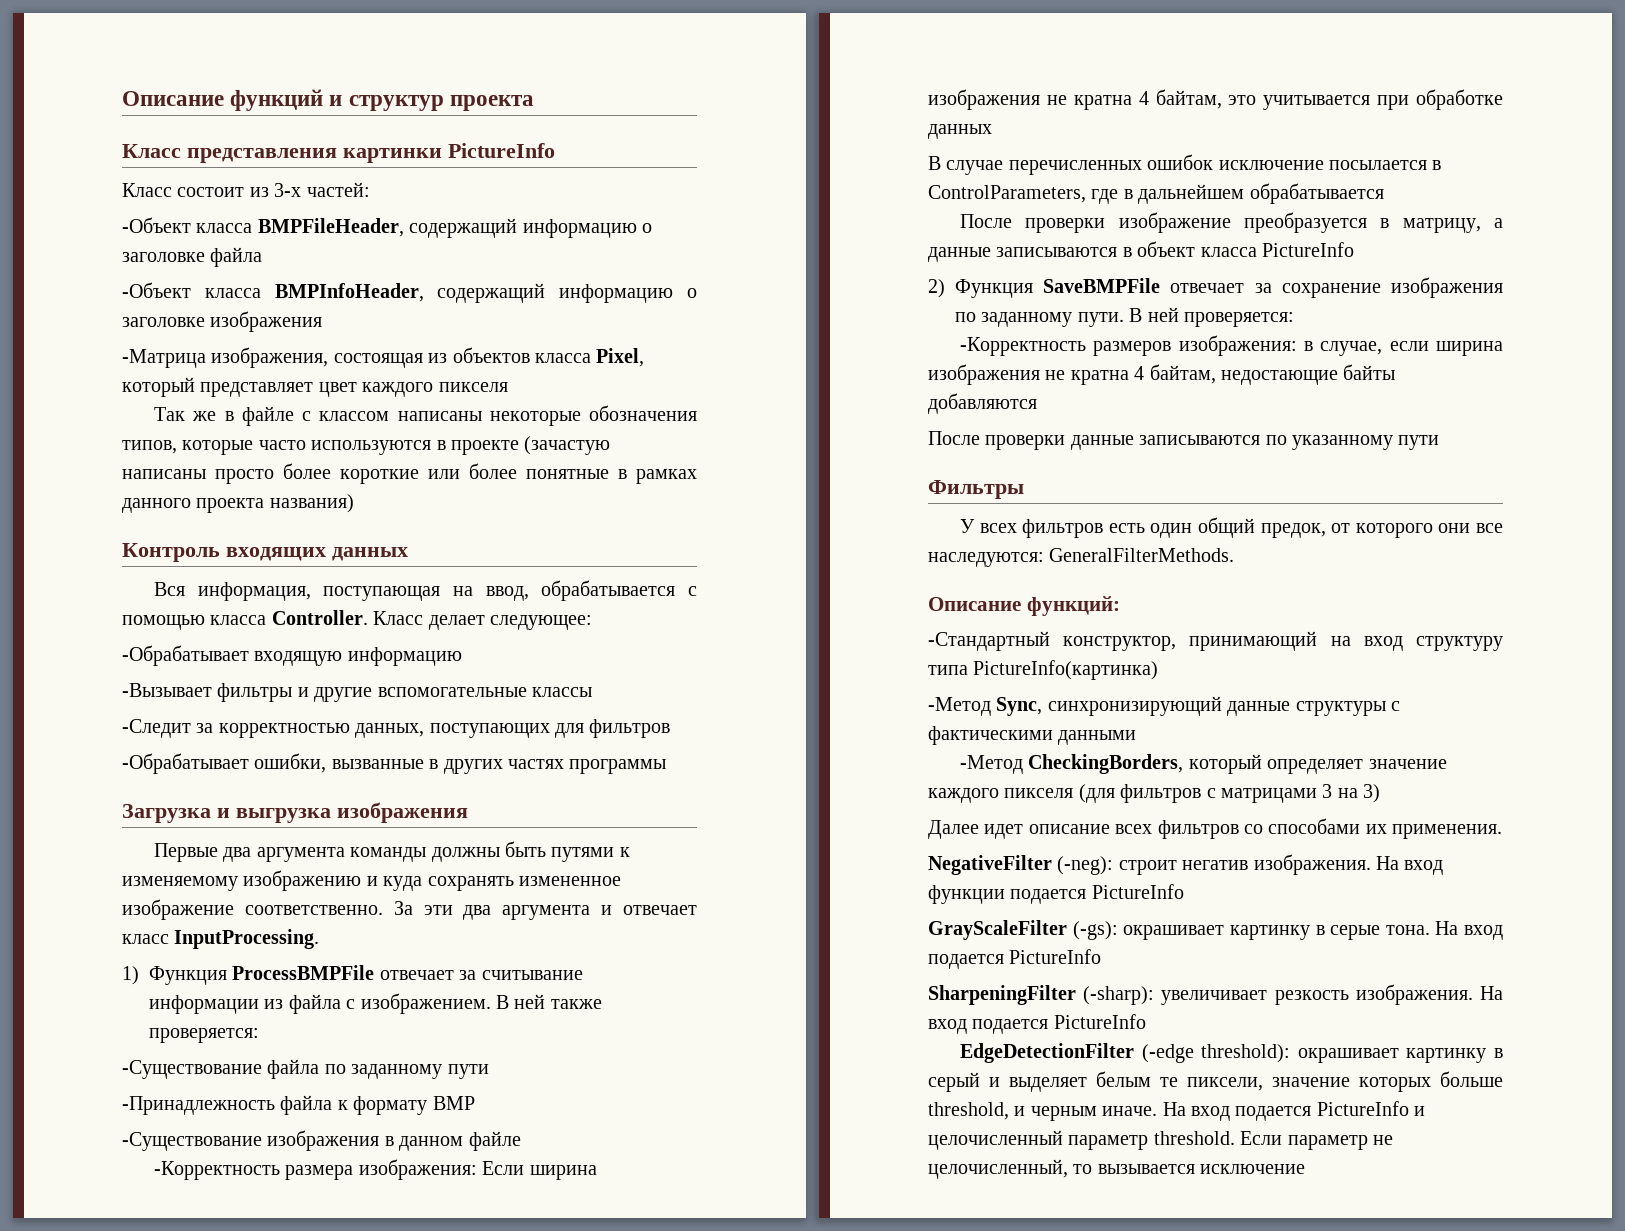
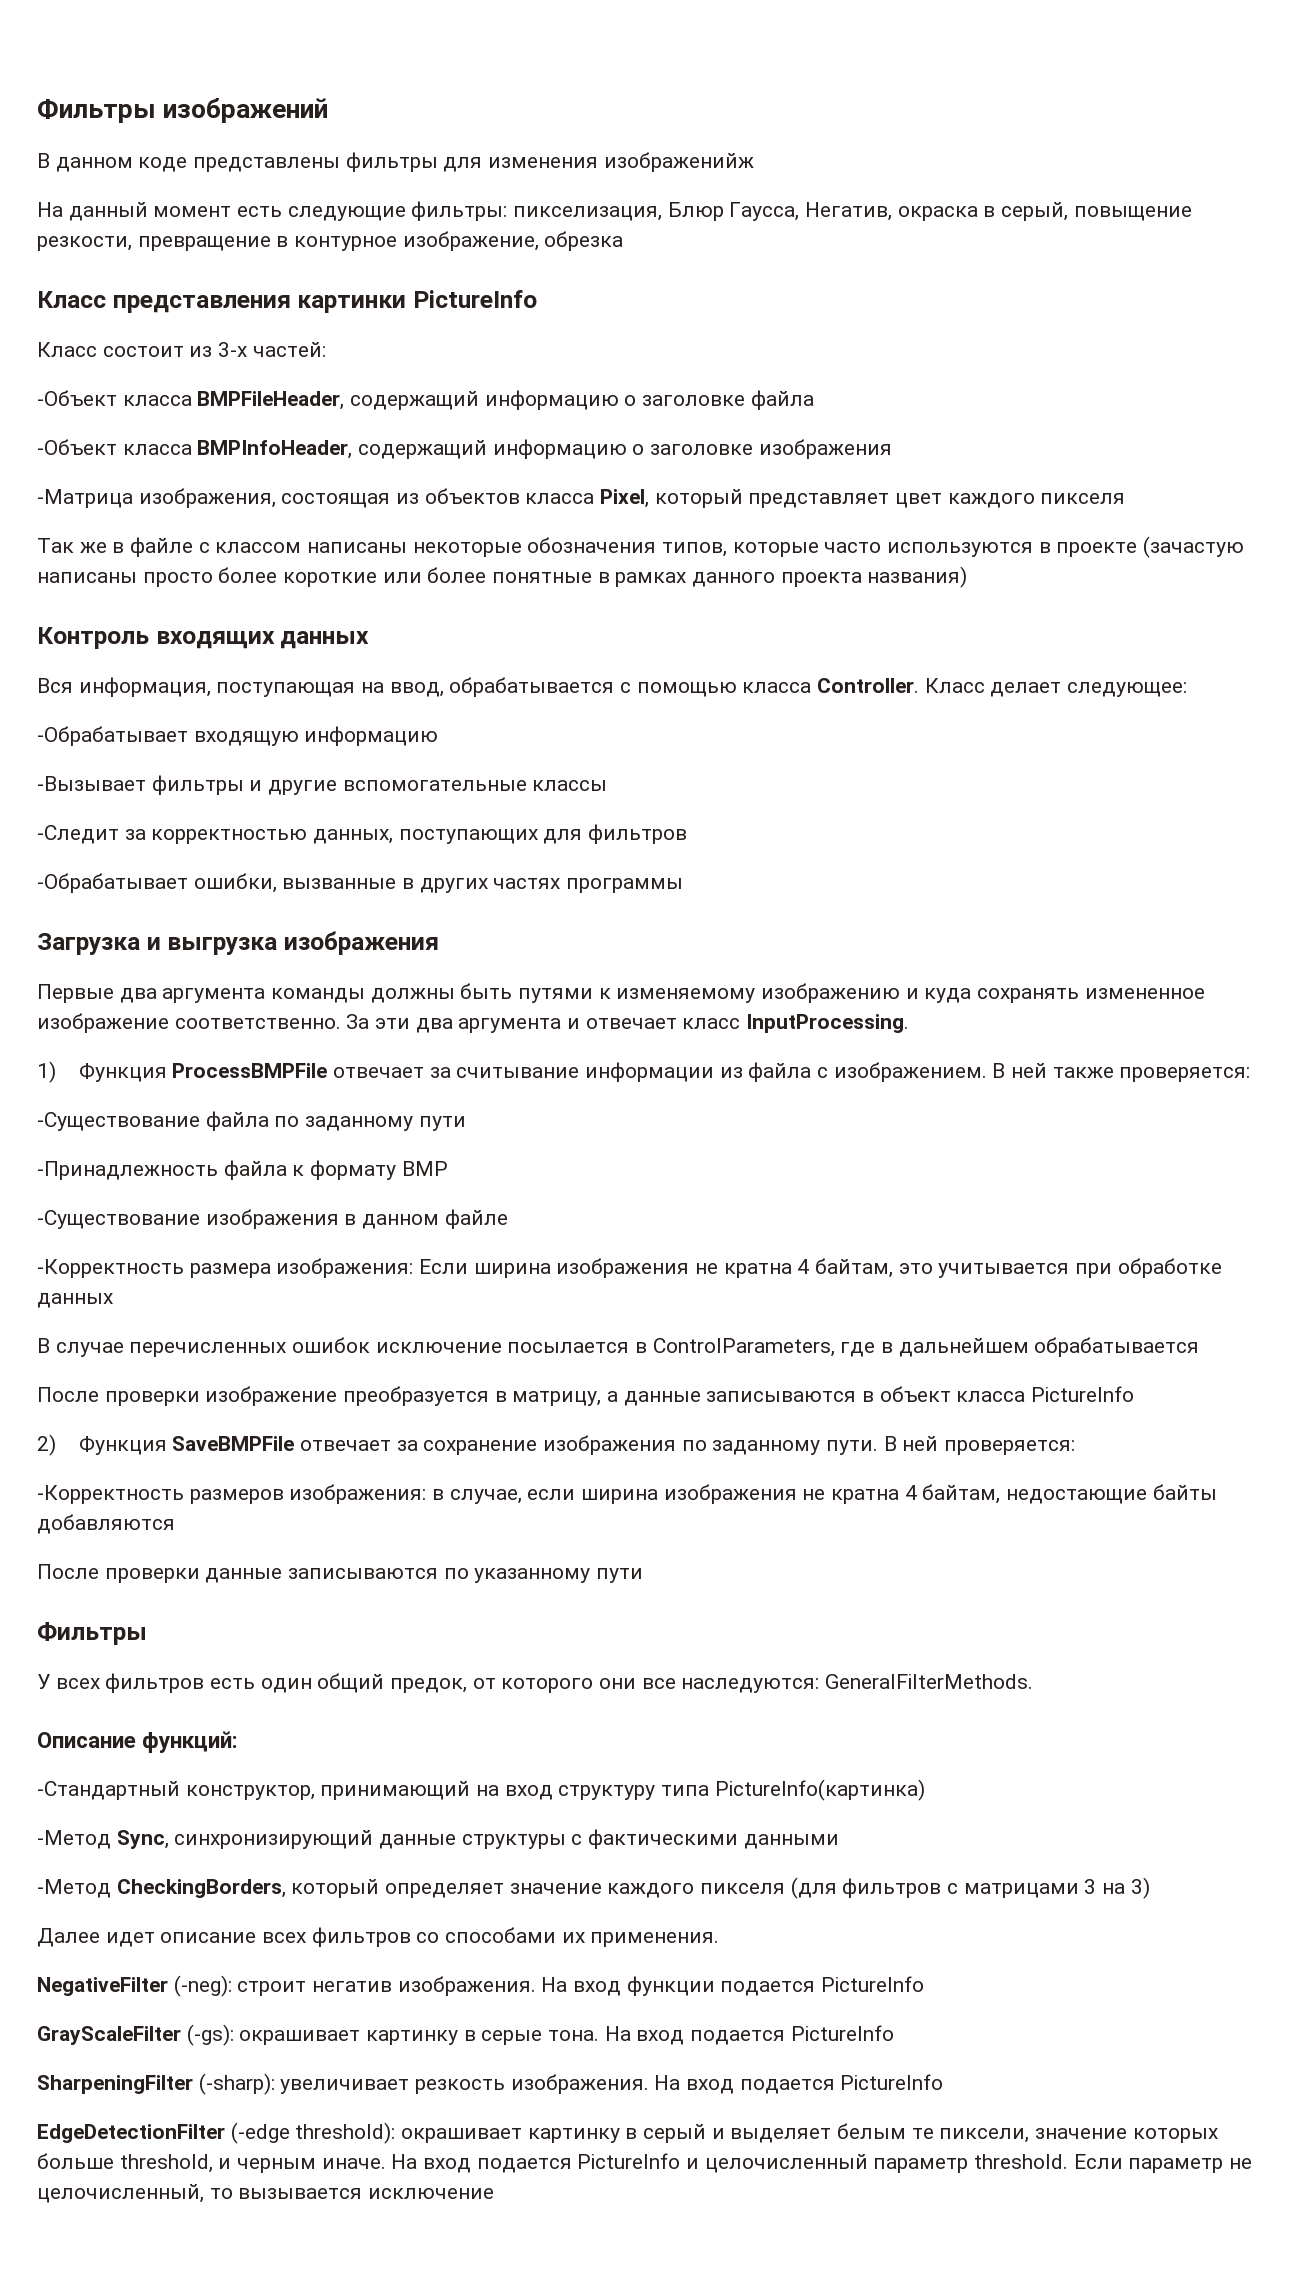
- Описание функций и структур проекта
+ Фильтры изображений
+ В данном коде представлены фильтры для изменения изображенийж
+ На данный момент есть следующие фильтры: пикселизация, Блюр Гаусса, Негатив, окраска в серый, повыщение резкости, превращение в контурное изображение, обрезка

